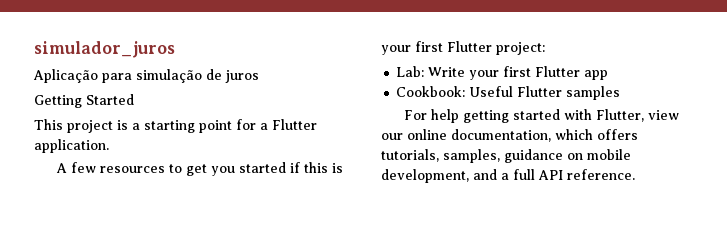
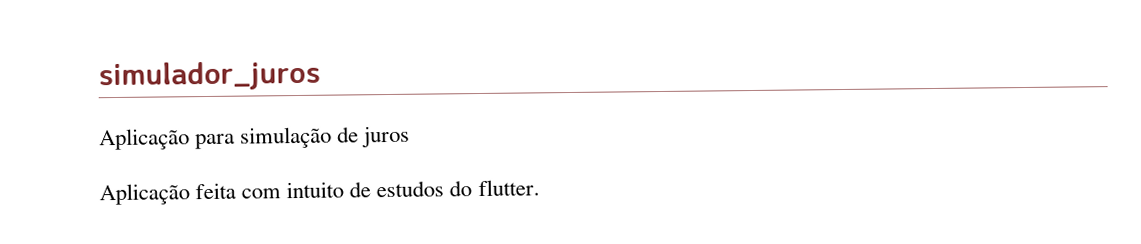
- Getting Started
- This project is a starting point for a Flutter application.
- A few resources to get you started if this is your first Flutter project:
- Lab: Write your first Flutter app
- Cookbook: Useful Flutter samples
- For help getting started with Flutter, view our online documentation, which offers tutorials, samples, guidance on mobile development, and a full API reference.
+ Aplicação feita com intuito de estudos do flutter.

